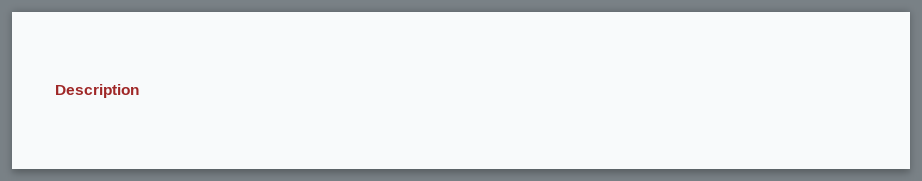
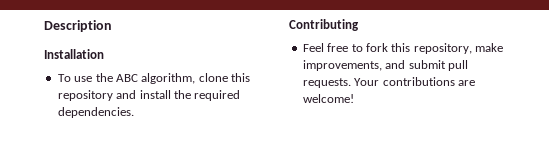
+ Installation
+ To use the ABC algorithm, clone this repository and install the required dependencies.
+ Contributing
+ Feel free to fork this repository, make improvements, and submit pull requests. Your contributions are welcome!

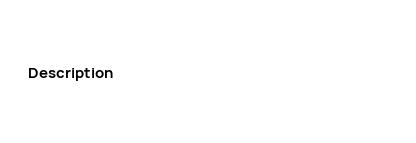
- Installation
- To use the ABC algorithm, clone this repository and install the required dependencies.
- Contributing
- Feel free to fork this repository, make improvements, and submit pull requests. Your contributions are welcome!

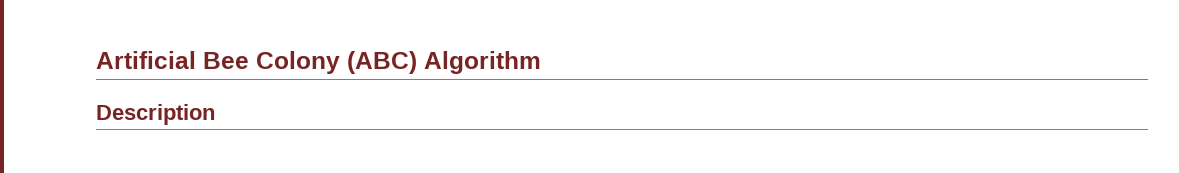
+ Artificial Bee Colony (ABC) Algorithm

